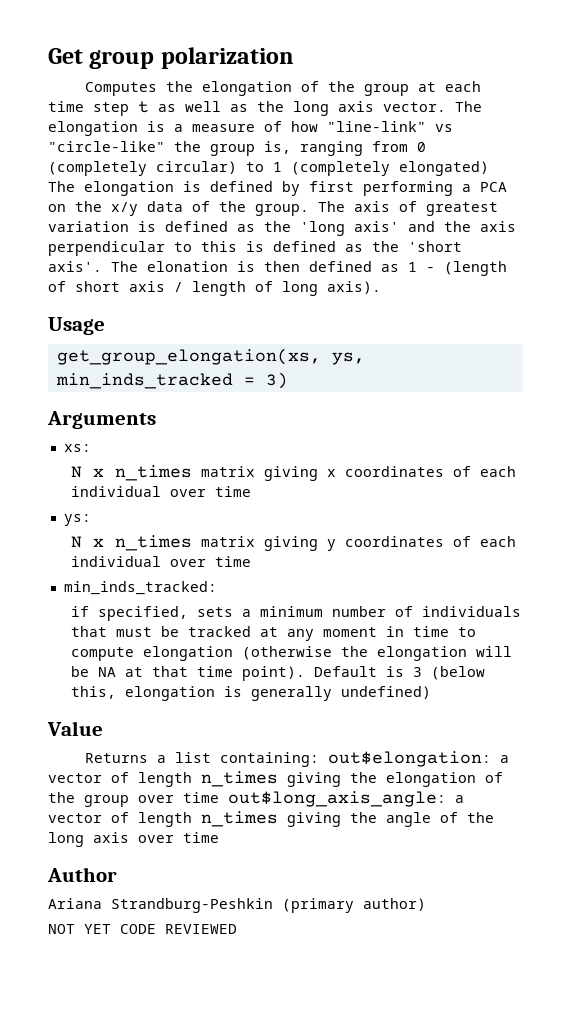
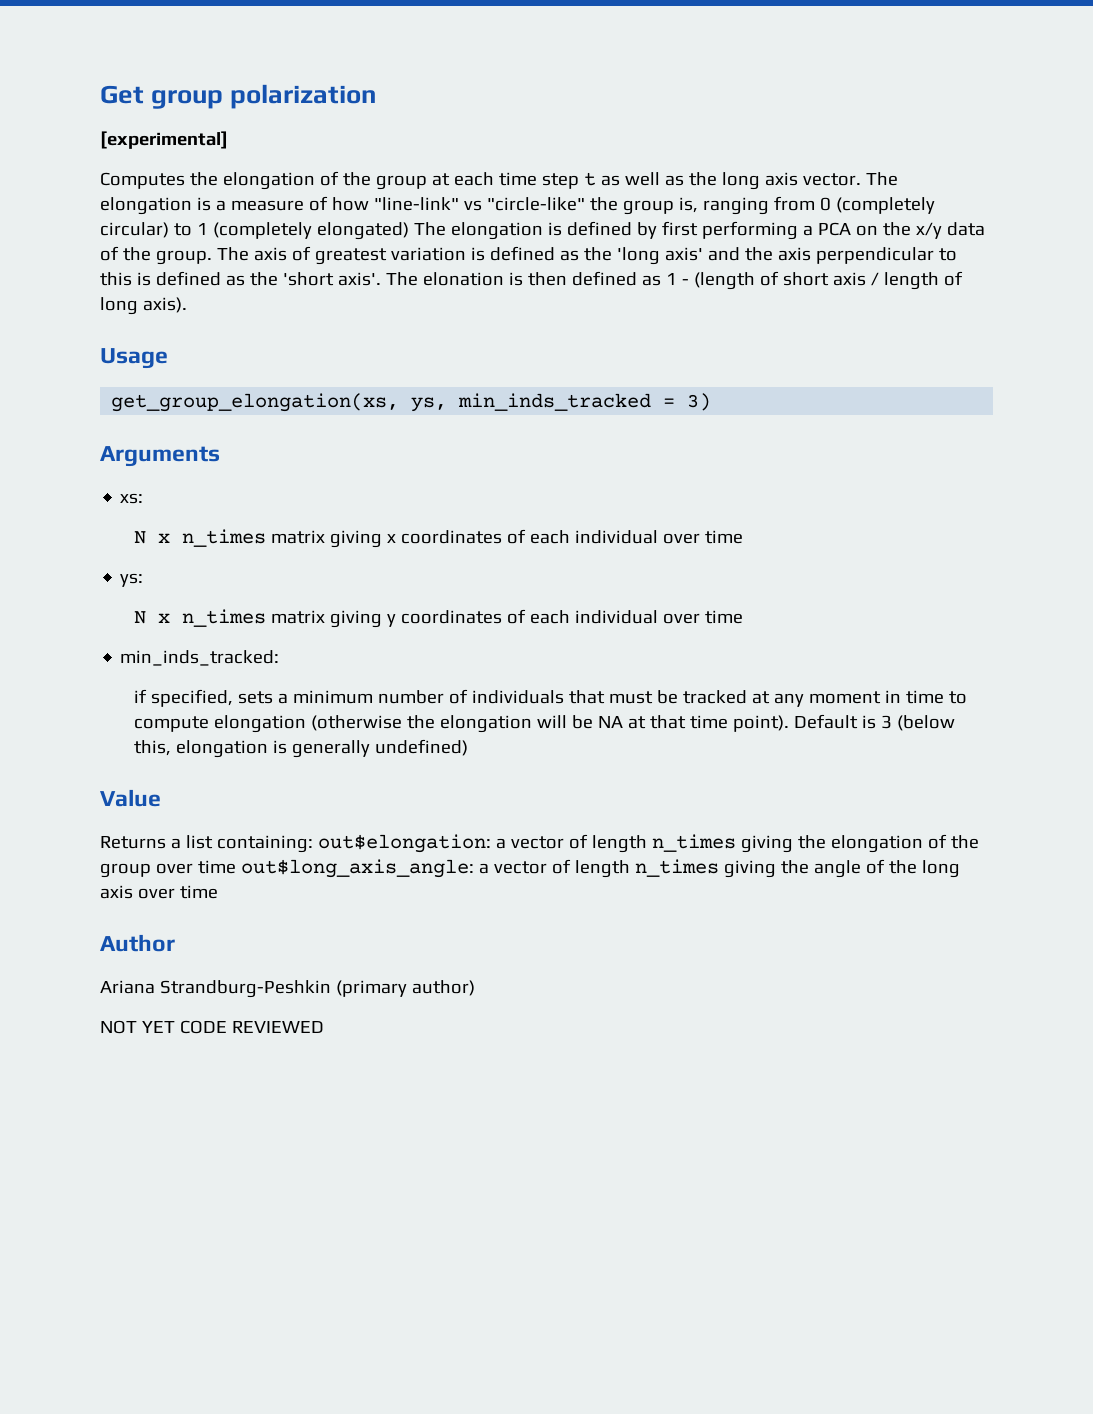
+ [experimental]

